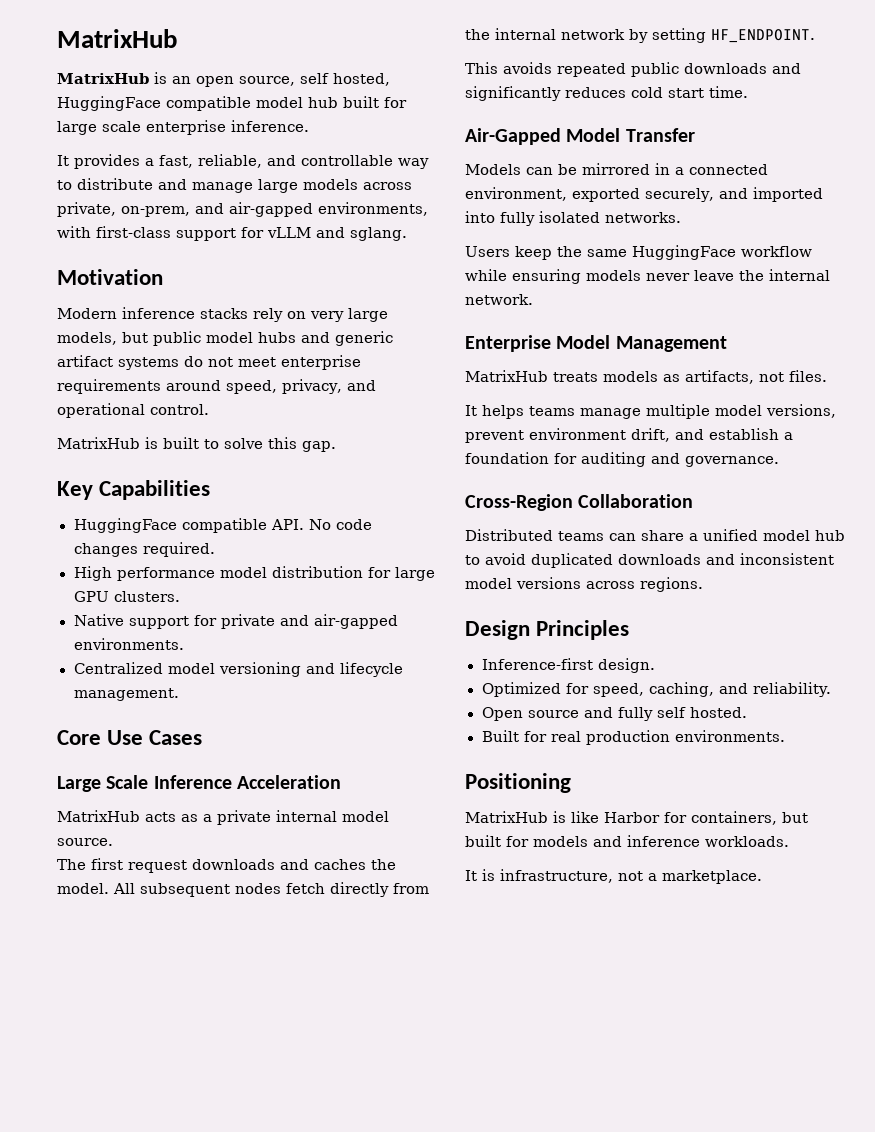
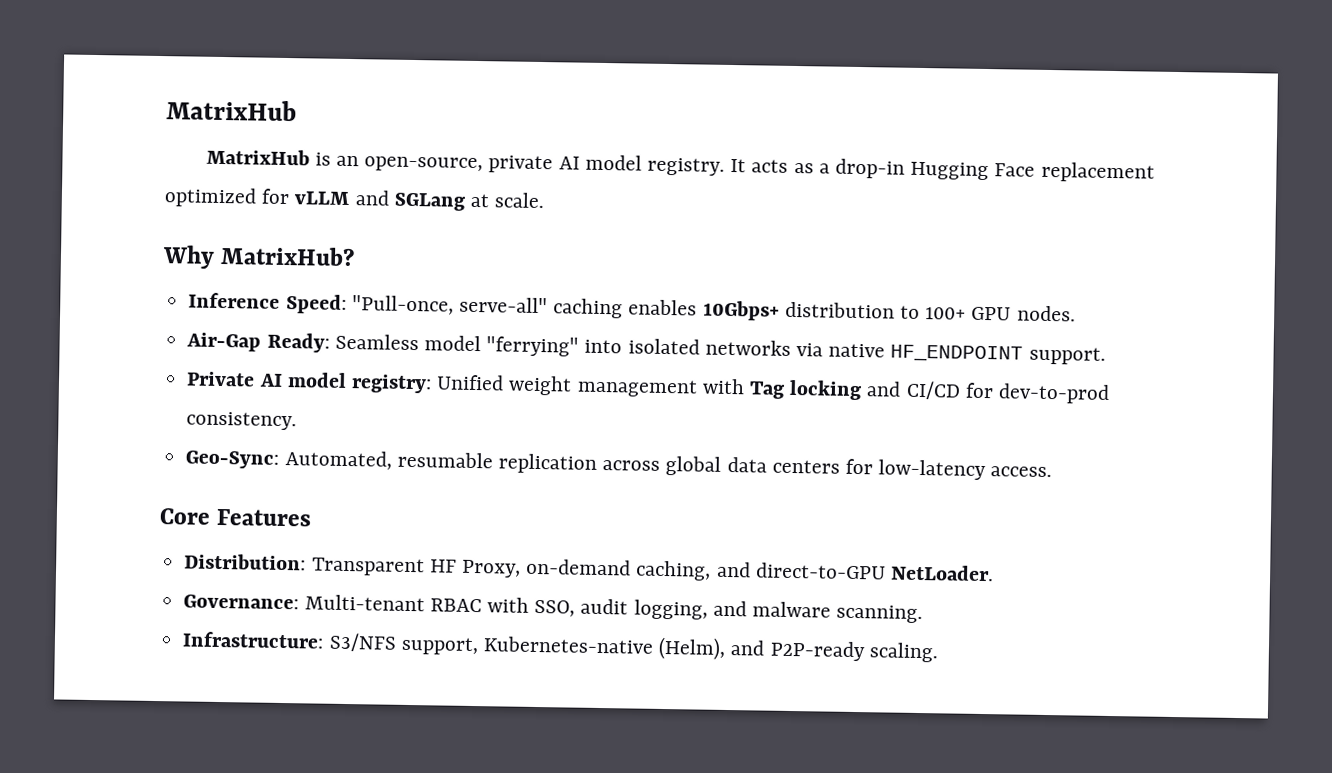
- MatrixHub is an open source, self hosted, HuggingFace compatible model hub built for large scale enterprise inference.
- It provides a fast, reliable, and controllable way to distribute and manage large models across private, on-prem, and air-gapped environments, with first-class support for vLLM and sglang.
- Motivation
- Modern inference stacks rely on very large models, but public model hubs and generic artifact systems do not meet enterprise requirements around speed, privacy, and operational control.
- MatrixHub is built to solve this gap.
- Key Capabilities
- HuggingFace compatible API. No code changes required.
- High performance model distribution for large GPU clusters.
- Native support for private and air-gapped environments.
- Centralized model versioning and lifecycle management.
- Core Use Cases
- Large Scale Inference Acceleration
- MatrixHub acts as a private internal model source.
- The first request downloads and caches the model. All subsequent nodes fetch directly from the internal network by setting HF_ENDPOINT.
- This avoids repeated public downloads and significantly reduces cold start time.
- Air-Gapped Model Transfer
- Models can be mirrored in a connected environment, exported securely, and imported into fully isolated networks.
- Users keep the same HuggingFace workflow while ensuring models never leave the internal network.
- Enterprise Model Management
- MatrixHub treats models as artifacts, not files.
- It helps teams manage multiple model versions, prevent environment drift, and establish a foundation for auditing and governance.
- Cross-Region Collaboration
- Distributed teams can share a unified model hub to avoid duplicated downloads and inconsistent model versions across regions.
- Design Principles
- Inference-first design.
- Optimized for speed, caching, and reliability.
- Open source and fully self hosted.
- Built for real production environments.
- Positioning
- MatrixHub is like Harbor for containers, but built for models and inference workloads.
- It is infrastructure, not a marketplace.
+ MatrixHub is an open-source, private AI model registry. It acts as a drop-in Hugging Face replacement optimized for vLLM and SGLang at scale.
+ Why MatrixHub?
+ Inference Speed: "Pull-once, serve-all" caching enables 10Gbps+ distribution to 100+ GPU nodes.
+ Air-Gap Ready: Seamless model "ferrying" into isolated networks via native HF_ENDPOINT support.
+ Private AI model registry: Unified weight management with Tag locking and CI/CD for dev-to-prod consistency.
+ Geo-Sync: Automated, resumable replication across global data centers for low-latency access.
+ Core Features
+ Distribution: Transparent HF Proxy, on-demand caching, and direct-to-GPU NetLoader.
+ Governance: Multi-tenant RBAC with SSO, audit logging, and malware scanning.
+ Infrastructure: S3/NFS support, Kubernetes-native (Helm), and P2P-ready scaling.

